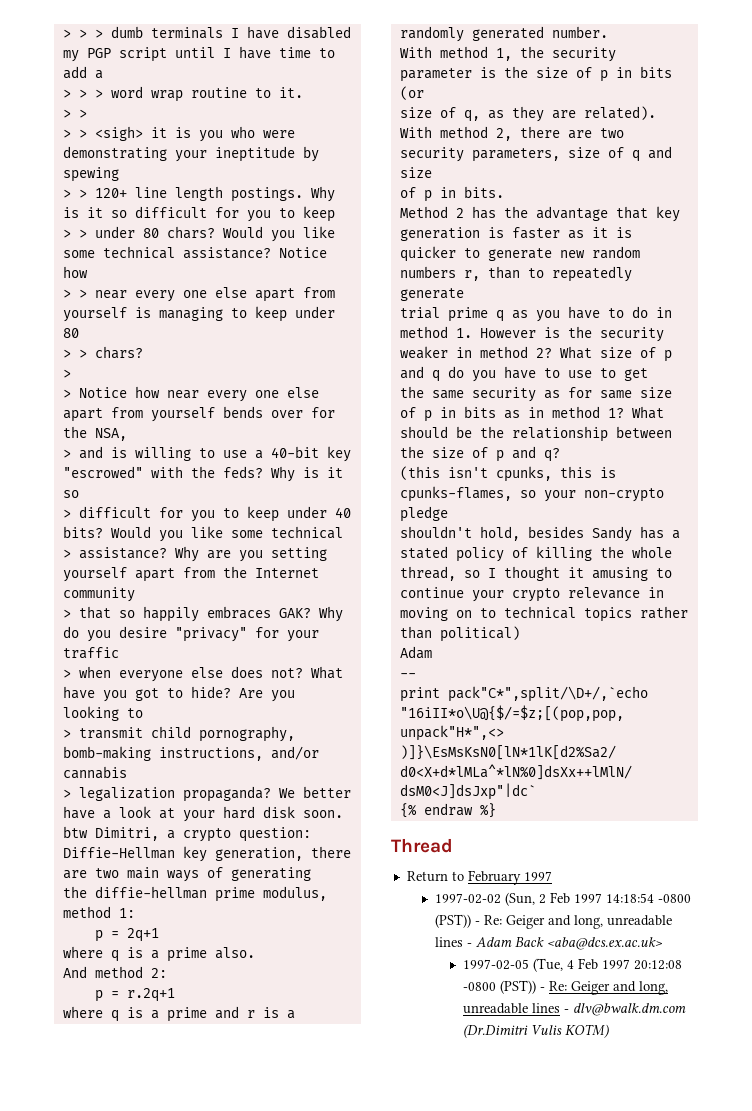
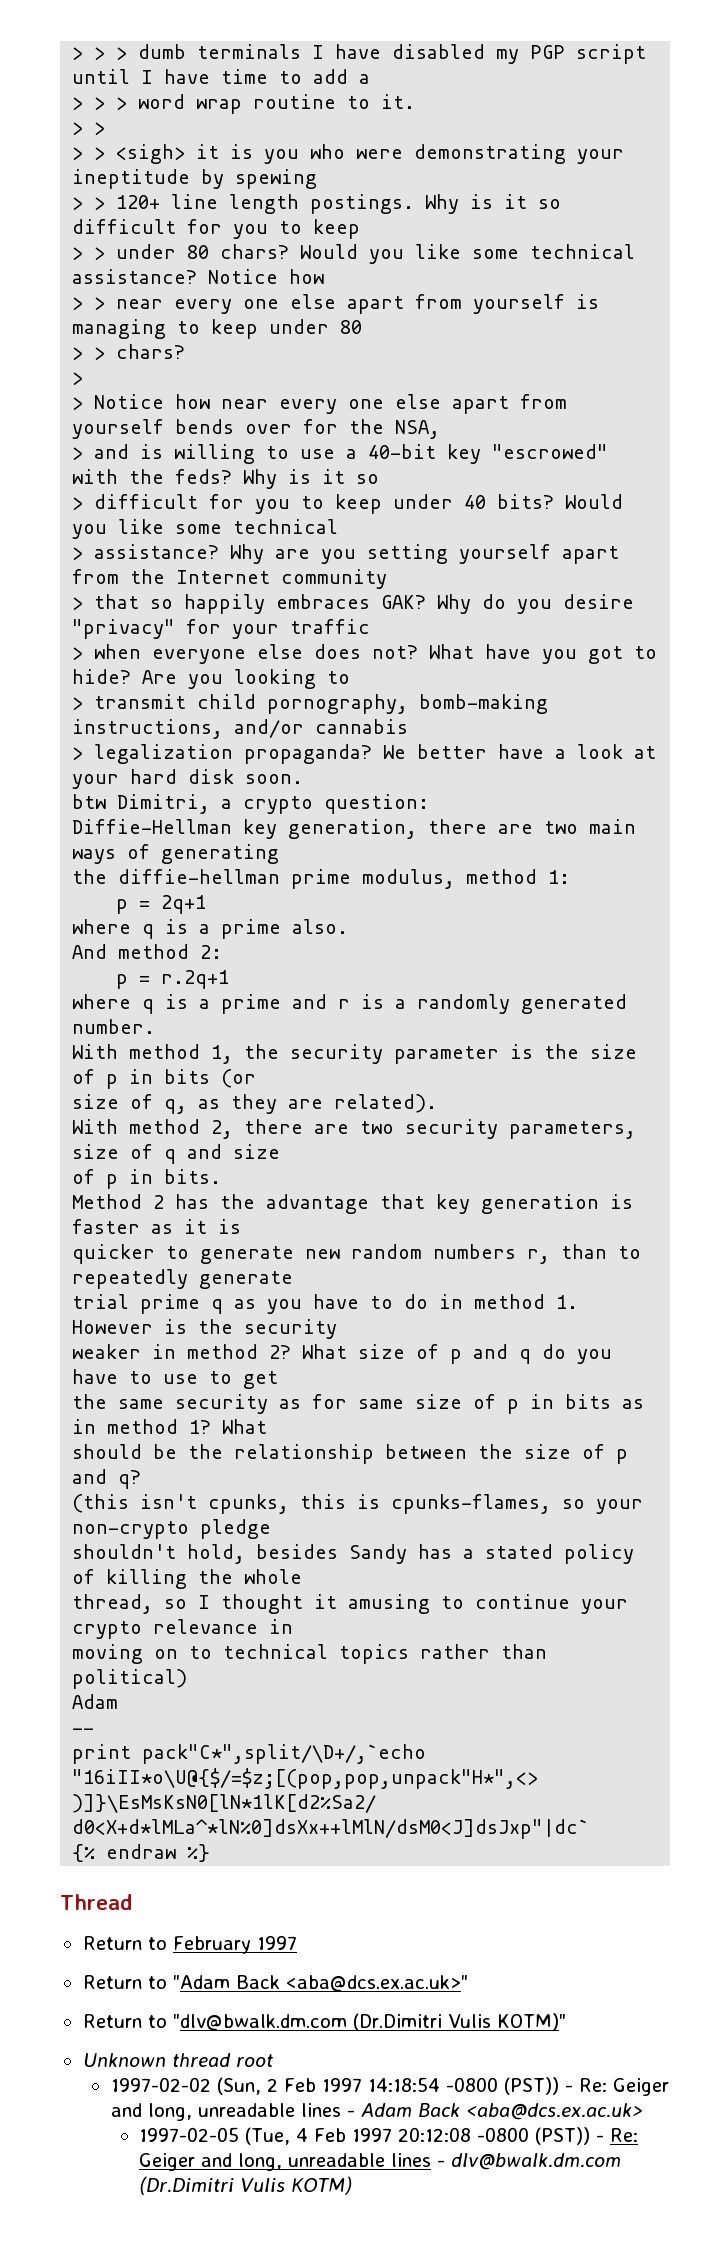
+ Return to "Adam Back <aba@dcs.ex.ac.uk>"
+ Return to "dlv@bwalk.dm.com (Dr.Dimitri Vulis KOTM)"
+ Unknown thread root

